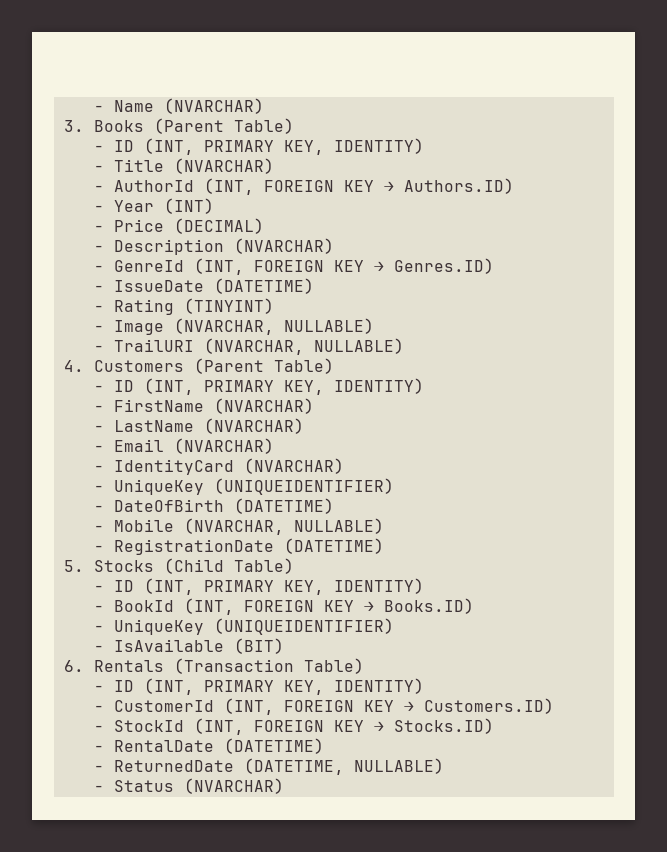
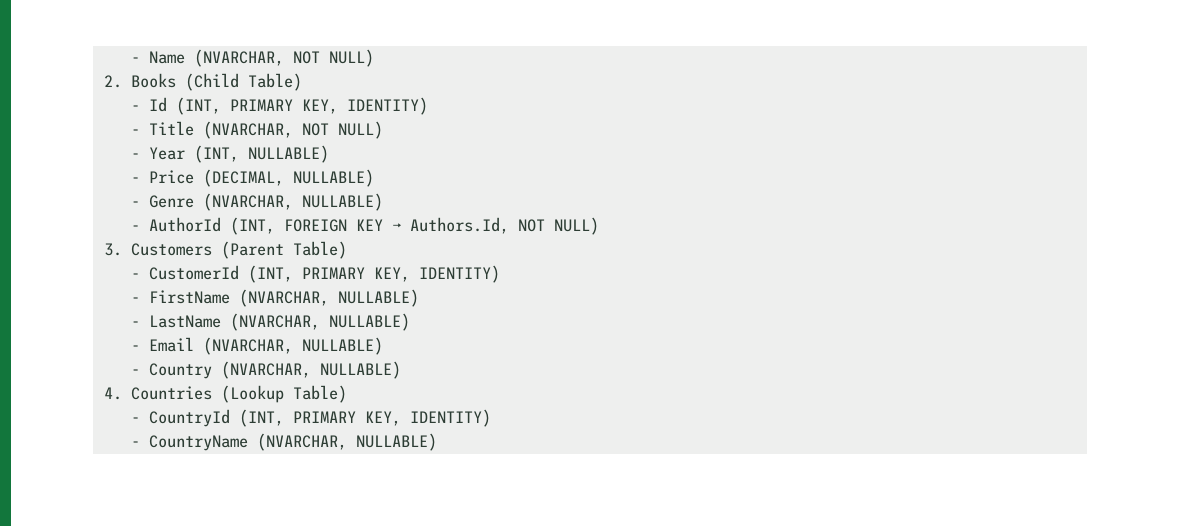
- - Name (NVARCHAR)
- 3. Books (Parent Table)
- - ID (INT, PRIMARY KEY, IDENTITY)
+ - Name (NVARCHAR, NOT NULL)
+ 2. Books (Child Table)
+ - Id (INT, PRIMARY KEY, IDENTITY)
- - Title (NVARCHAR)
+ - Title (NVARCHAR, NOT NULL)
+ - Year (INT, NULLABLE)
+ - Price (DECIMAL, NULLABLE)
+ - Genre (NVARCHAR, NULLABLE)
- - AuthorId (INT, FOREIGN KEY → Authors.ID)
- - Year (INT)
- - Price (DECIMAL)
- - Description (NVARCHAR)
- - GenreId (INT, FOREIGN KEY → Genres.ID)
- - IssueDate (DATETIME)
- - Rating (TINYINT)
- - Image (NVARCHAR, NULLABLE)
- - TrailURI (NVARCHAR, NULLABLE)
- 4. Customers (Parent Table)
- - ID (INT, PRIMARY KEY, IDENTITY)
+ - AuthorId (INT, FOREIGN KEY → Authors.Id, NOT NULL)
+ 3. Customers (Parent Table)
+ - CustomerId (INT, PRIMARY KEY, IDENTITY)
- - FirstName (NVARCHAR)
- - LastName (NVARCHAR)
- - Email (NVARCHAR)
- - IdentityCard (NVARCHAR)
- - UniqueKey (UNIQUEIDENTIFIER)
- - DateOfBirth (DATETIME)
- - Mobile (NVARCHAR, NULLABLE)
- - RegistrationDate (DATETIME)
- 5. Stocks (Child Table)
- - ID (INT, PRIMARY KEY, IDENTITY)
- - BookId (INT, FOREIGN KEY → Books.ID)
- - UniqueKey (UNIQUEIDENTIFIER)
- - IsAvailable (BIT)
- 6. Rentals (Transaction Table)
- - ID (INT, PRIMARY KEY, IDENTITY)
- - CustomerId (INT, FOREIGN KEY → Customers.ID)
- - StockId (INT, FOREIGN KEY → Stocks.ID)
- - RentalDate (DATETIME)
- - ReturnedDate (DATETIME, NULLABLE)
- - Status (NVARCHAR)
+ - FirstName (NVARCHAR, NULLABLE)
+ - LastName (NVARCHAR, NULLABLE)
+ - Email (NVARCHAR, NULLABLE)
+ - Country (NVARCHAR, NULLABLE)
+ 4. Countries (Lookup Table)
+ - CountryId (INT, PRIMARY KEY, IDENTITY)
+ - CountryName (NVARCHAR, NULLABLE)

